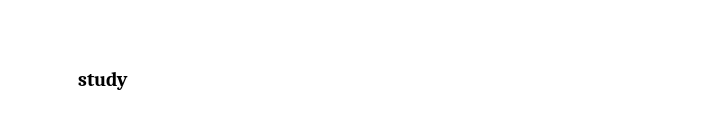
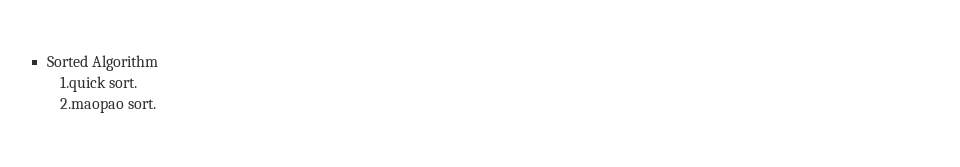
- study
+ Sorted Algorithm
+ 1.quick sort.
+ 2.maopao sort.

